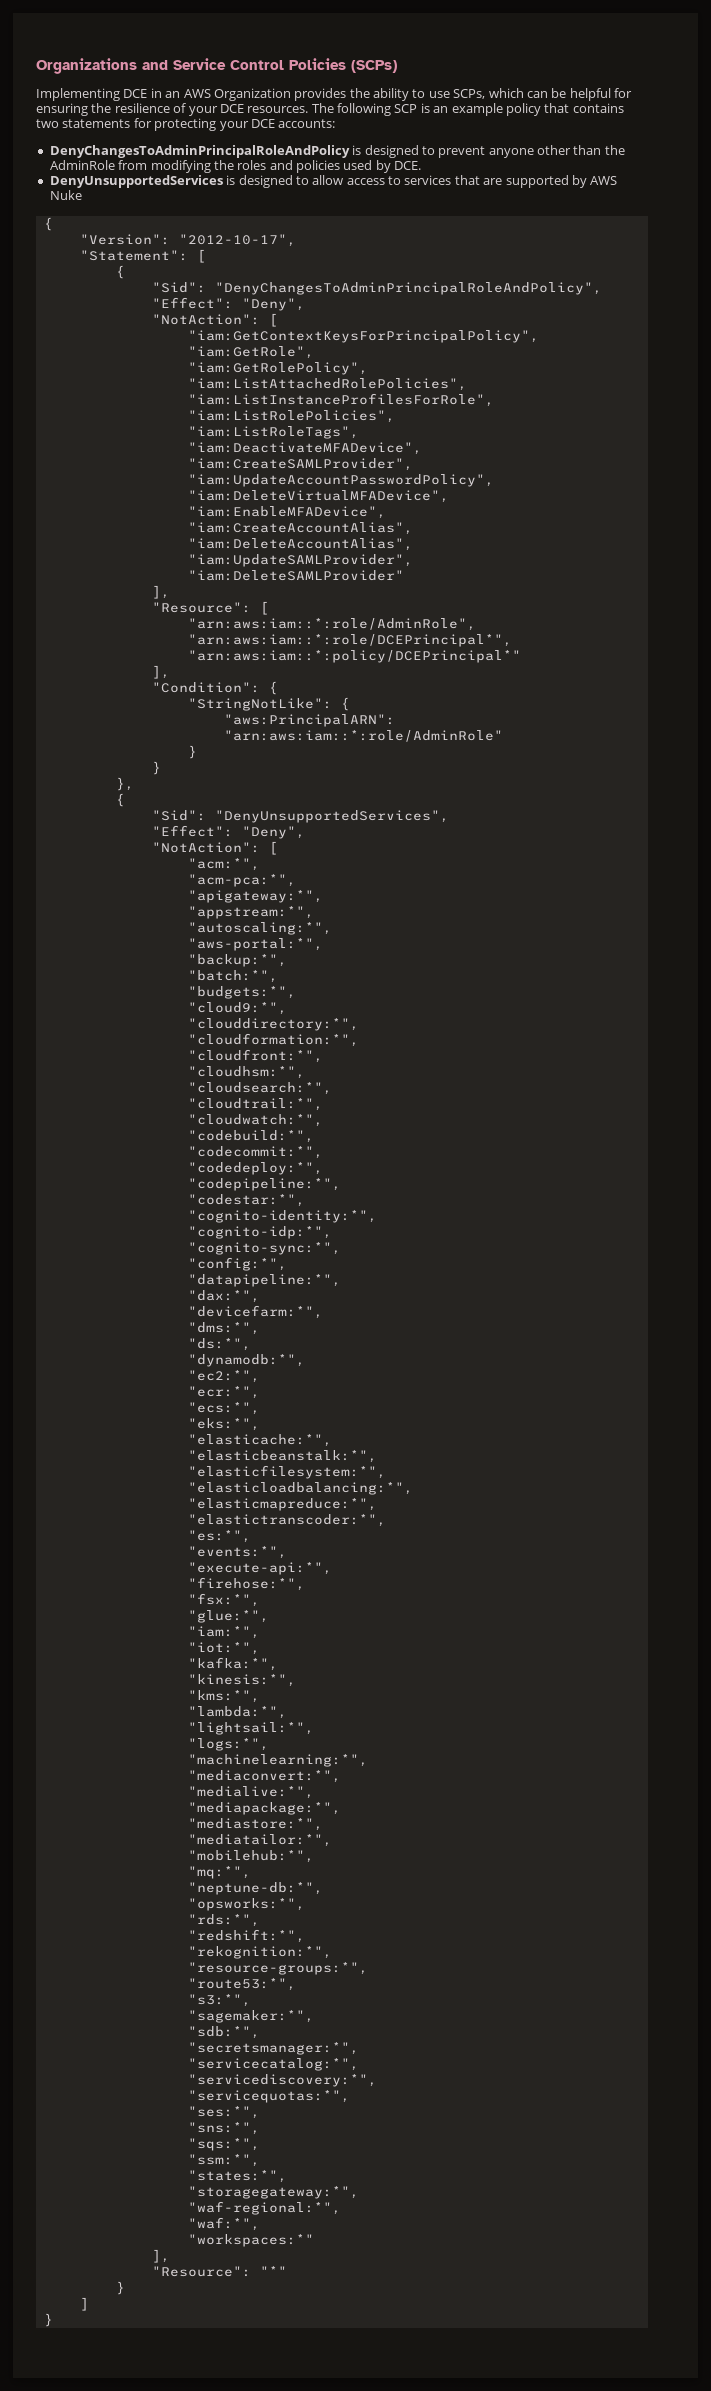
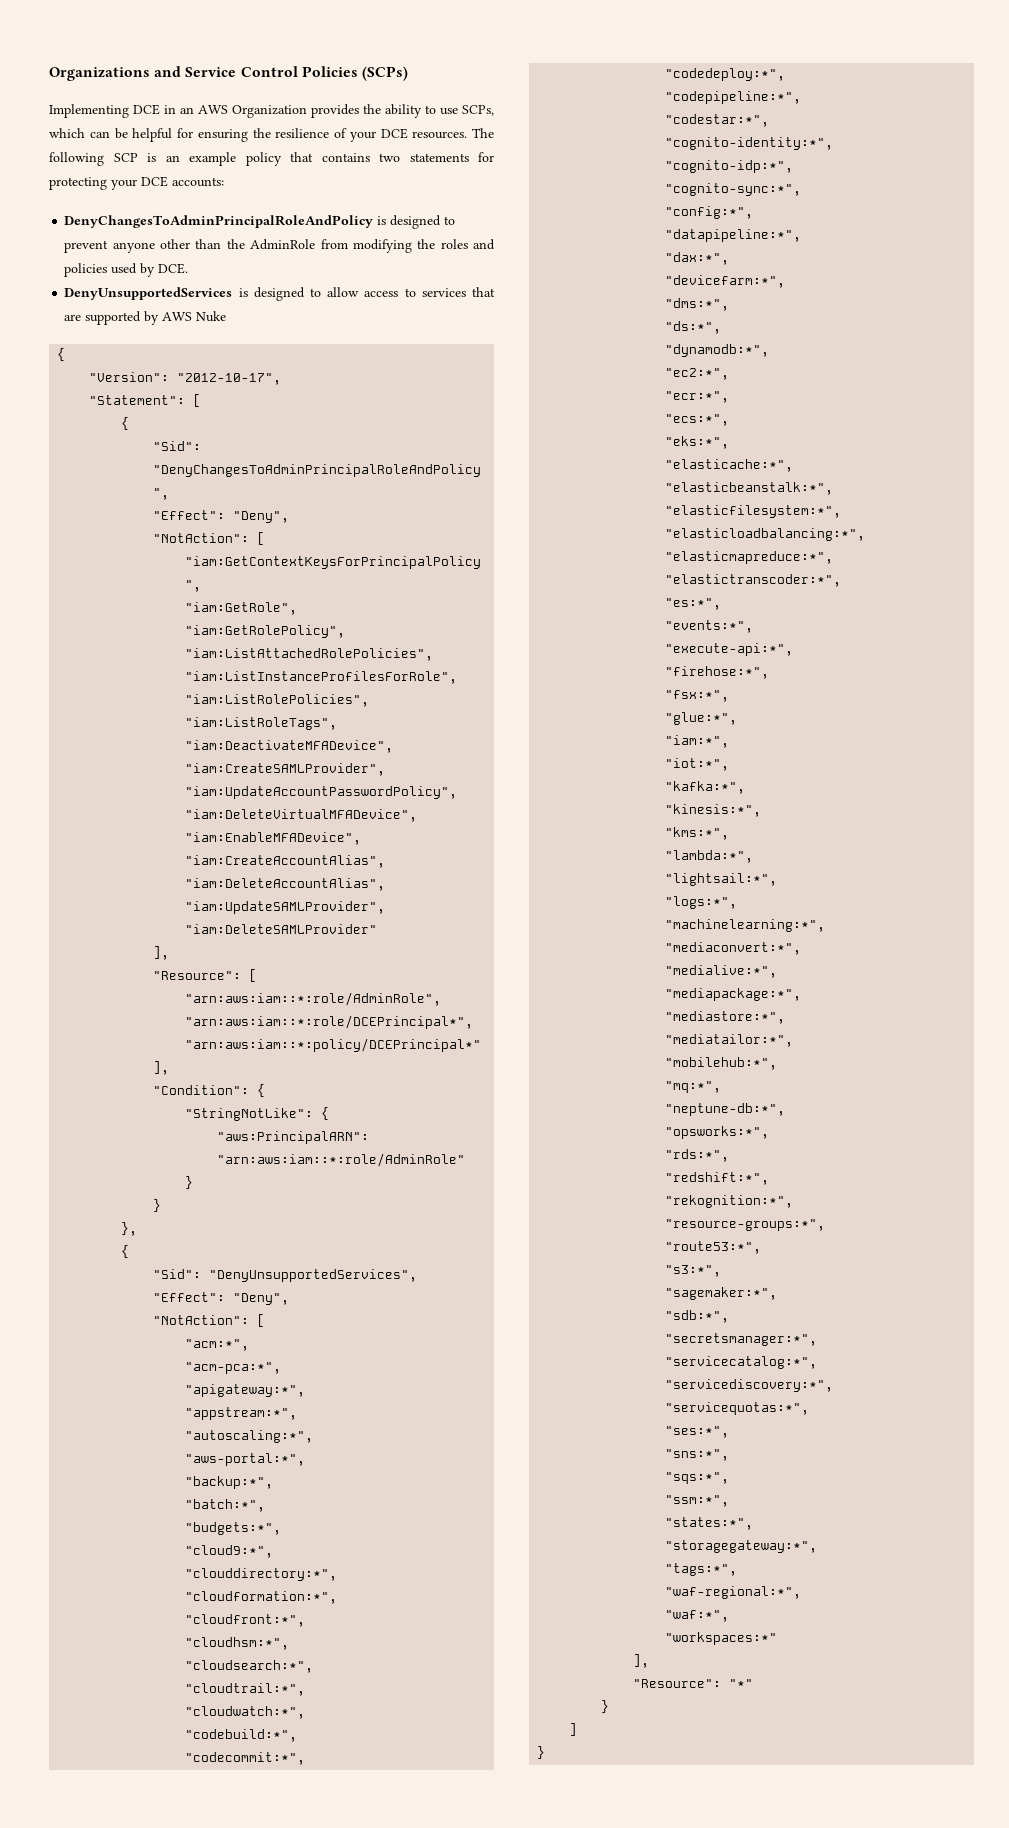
+ "tags:*",

